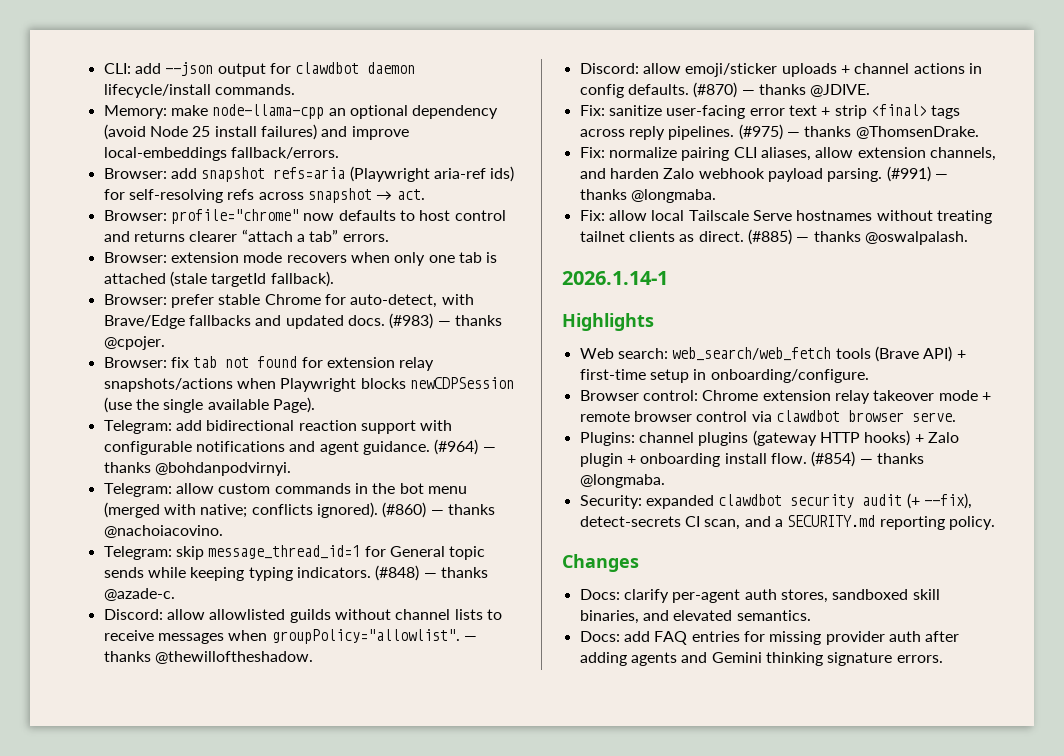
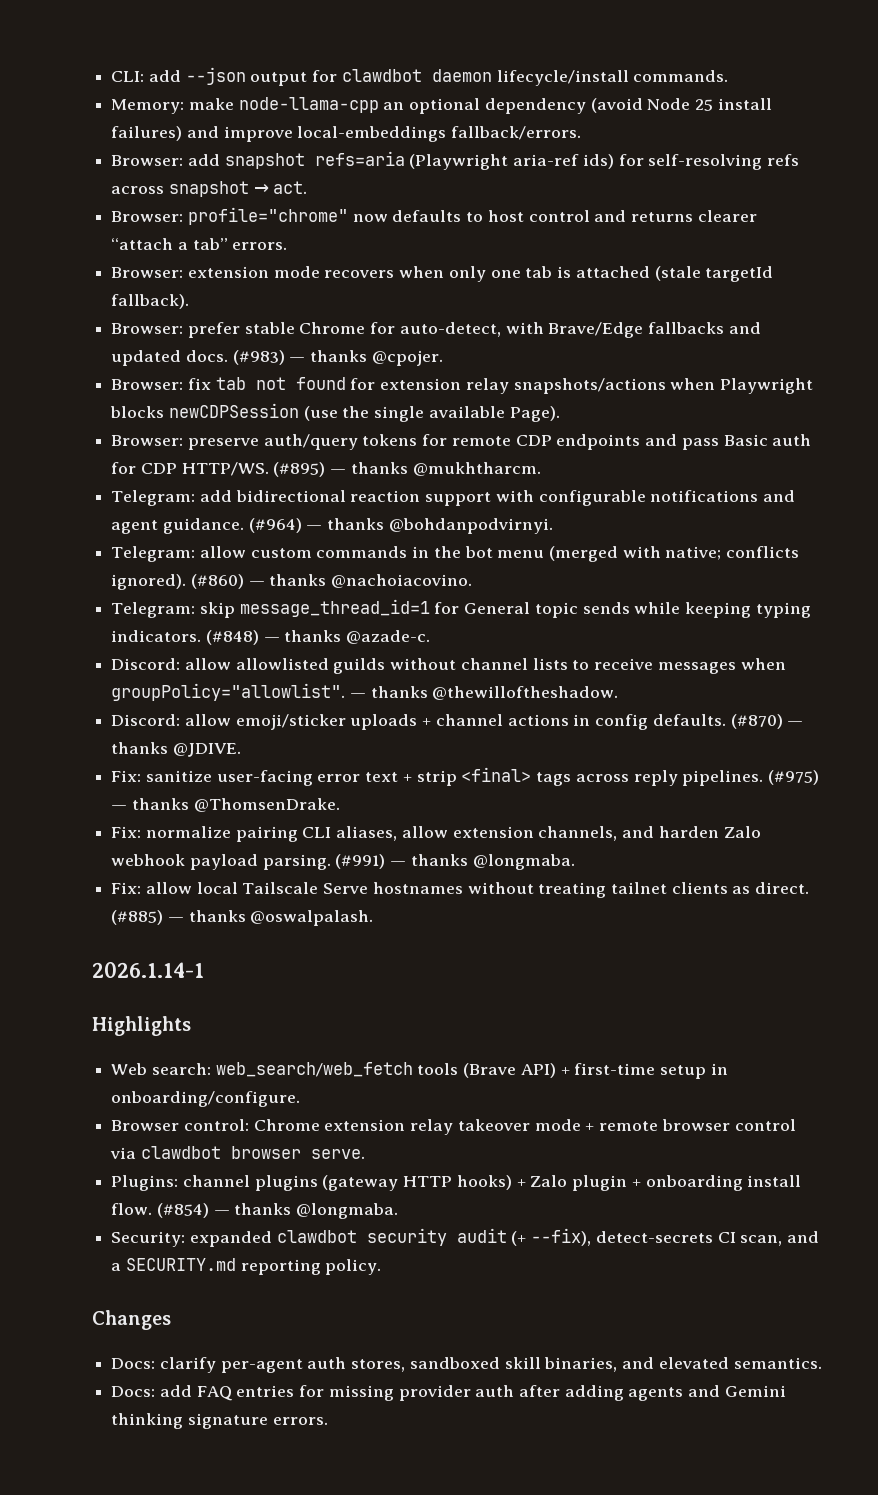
+ Browser: preserve auth/query tokens for remote CDP endpoints and pass Basic auth for CDP HTTP/WS. (#895) — thanks @mukhtharcm.

